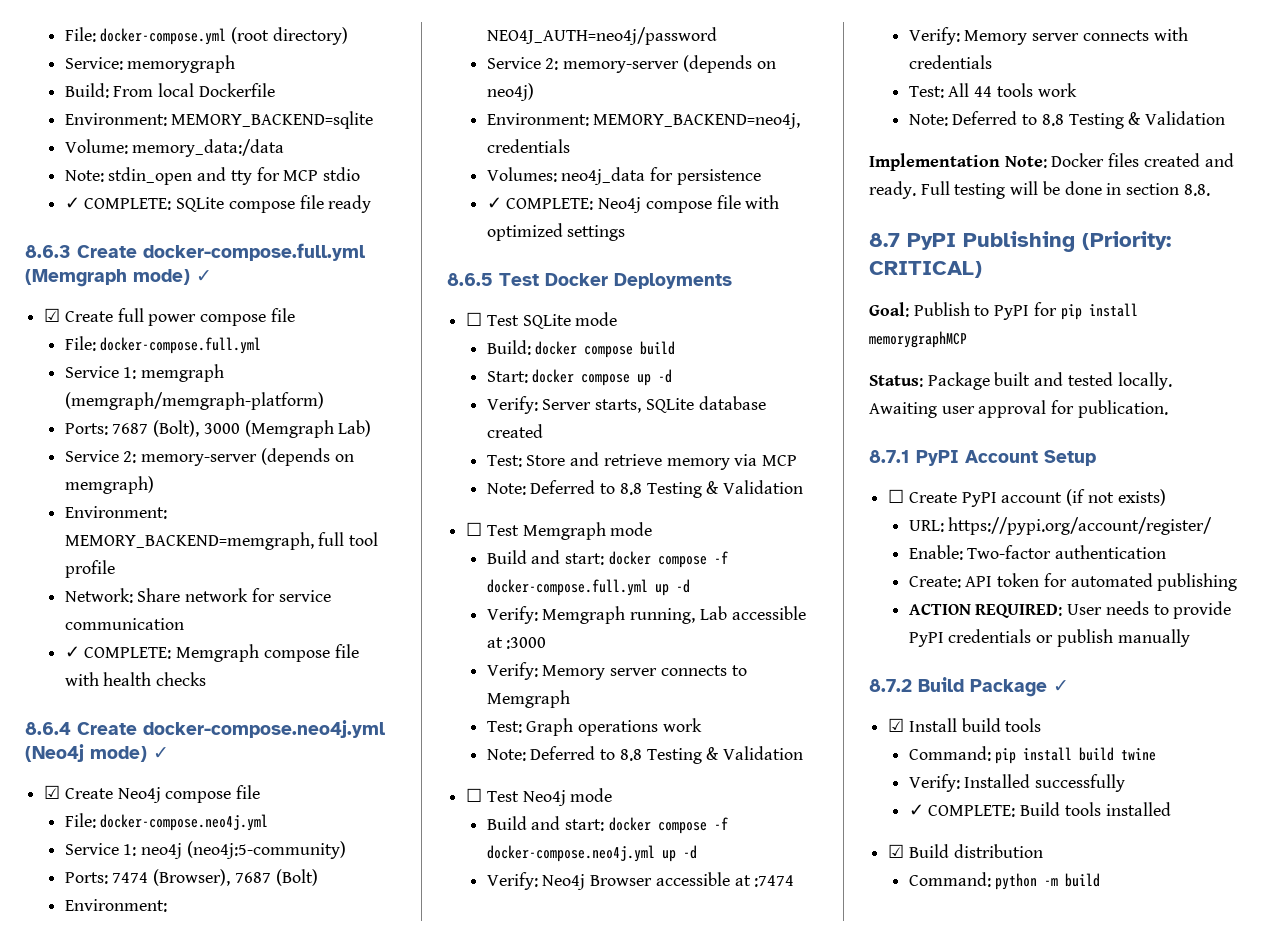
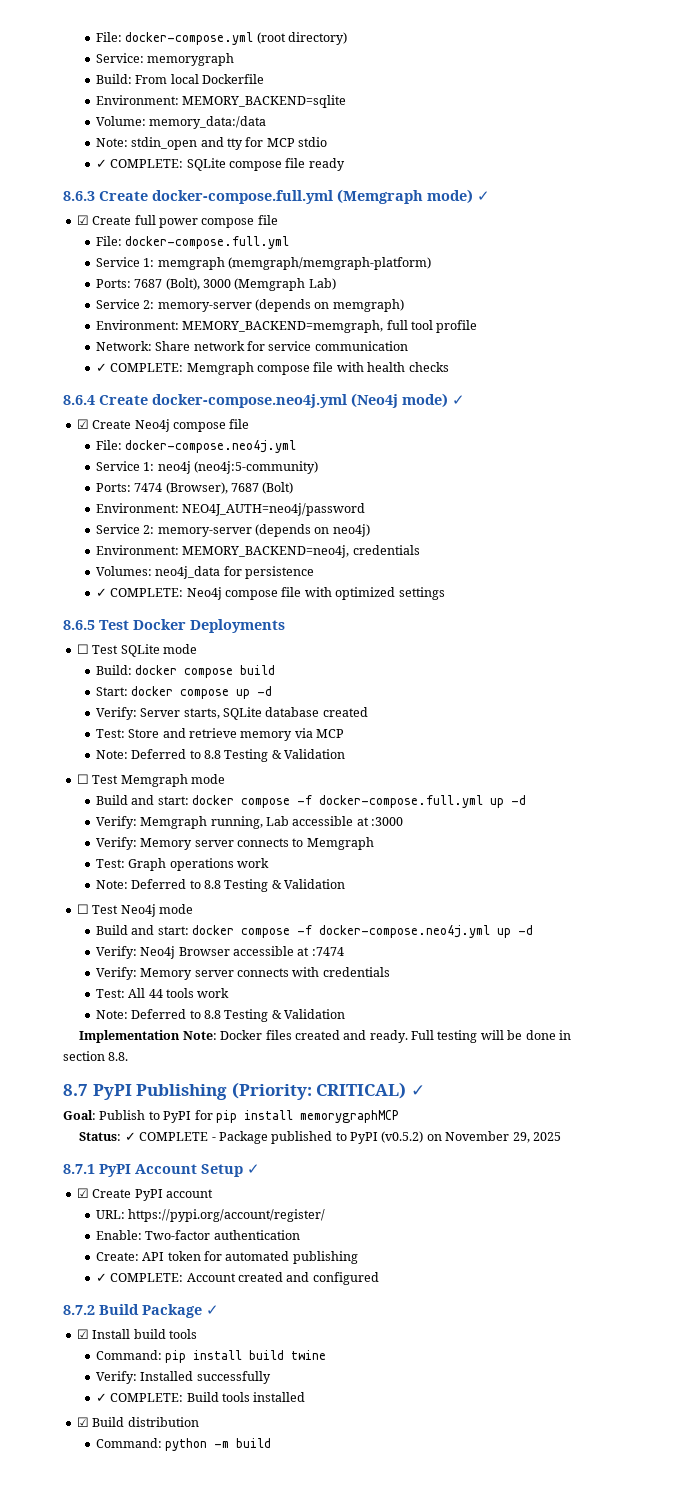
- 8.7 PyPI Publishing (Priority: CRITICAL)
+ 8.7 PyPI Publishing (Priority: CRITICAL) ✓
- Status: Package built and tested locally. Awaiting user approval for publication.
+ Status: ✓ COMPLETE - Package published to PyPI (v0.5.2) on November 29, 2025
- 8.7.1 PyPI Account Setup
- ☐ Create PyPI account (if not exists)
+ 8.7.1 PyPI Account Setup ✓
+ ☑ Create PyPI account
- ACTION REQUIRED: User needs to provide PyPI credentials or publish manually
+ ✓ COMPLETE: Account created and configured

